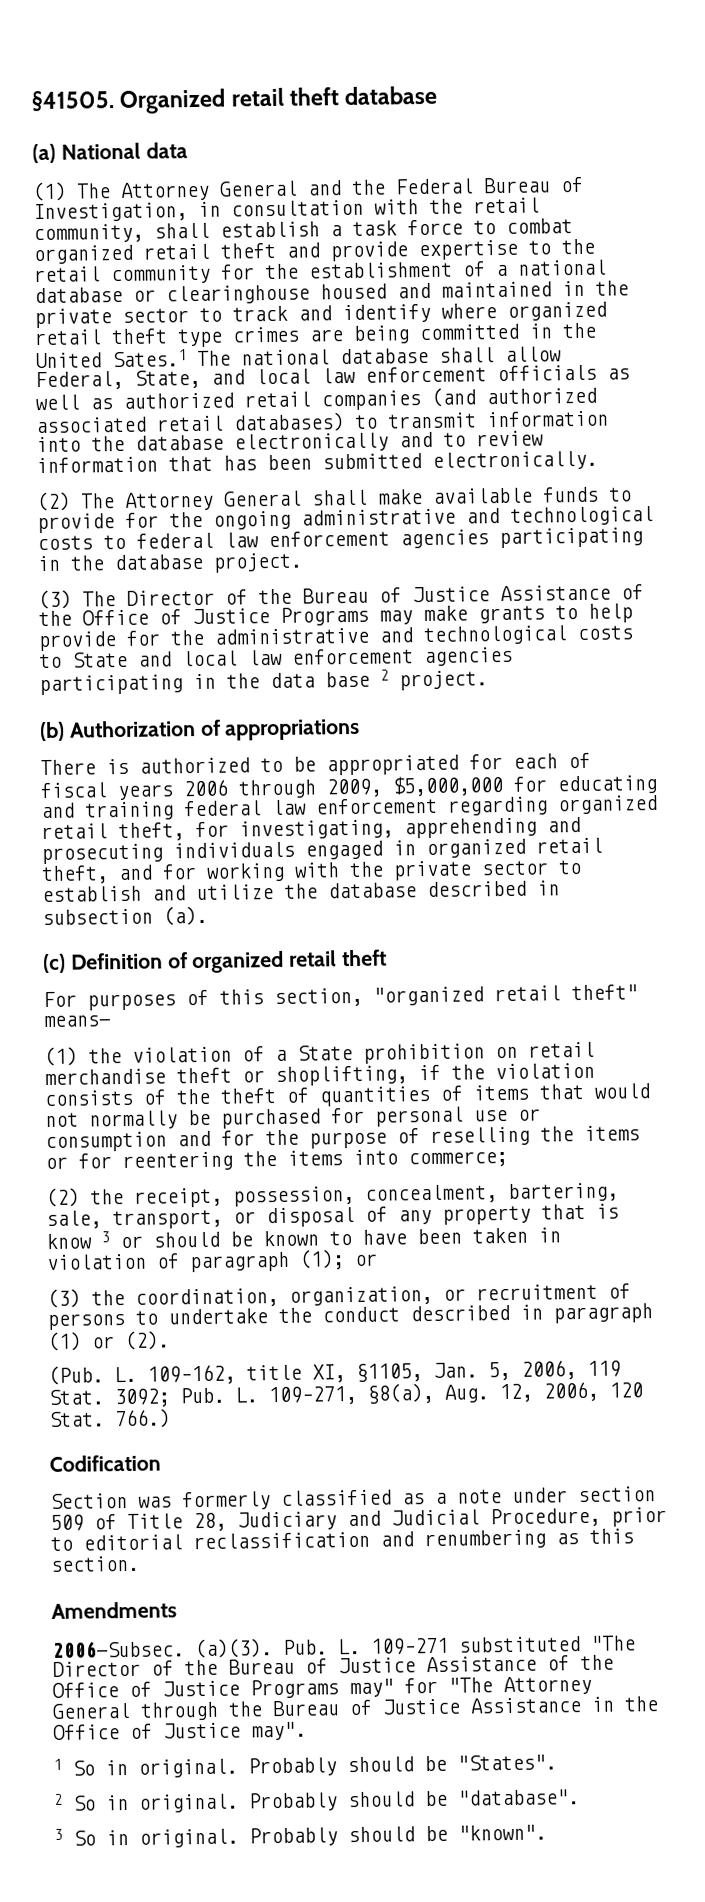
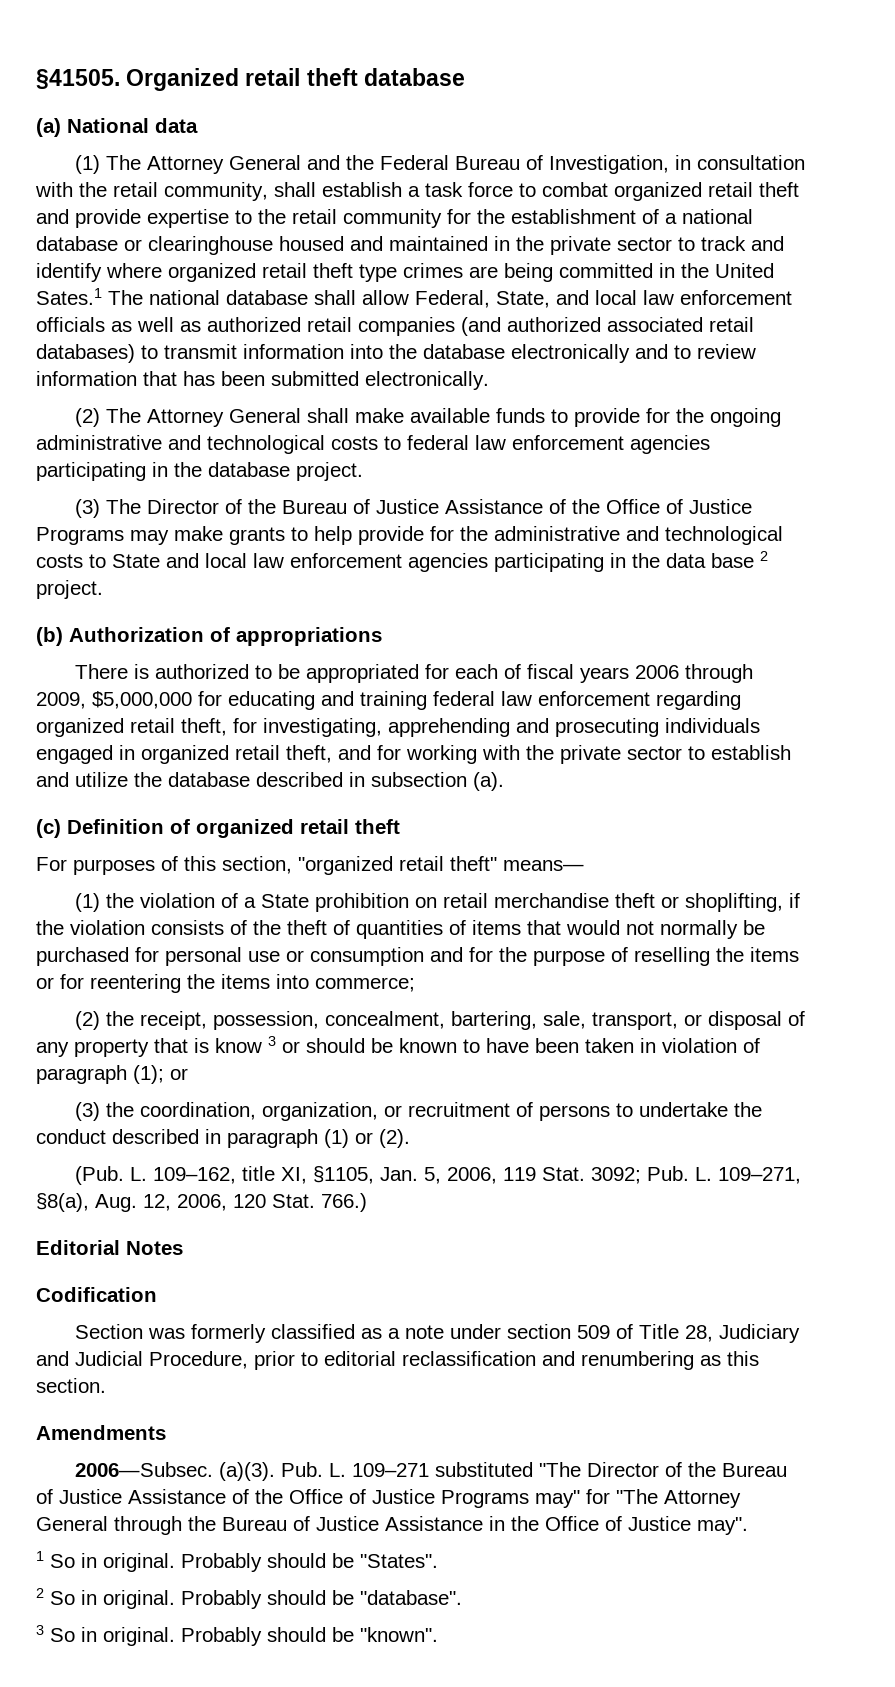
+ Editorial Notes

